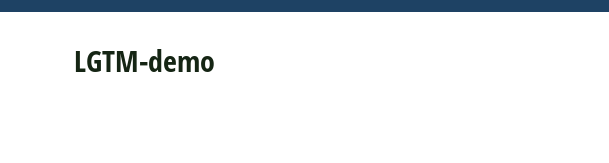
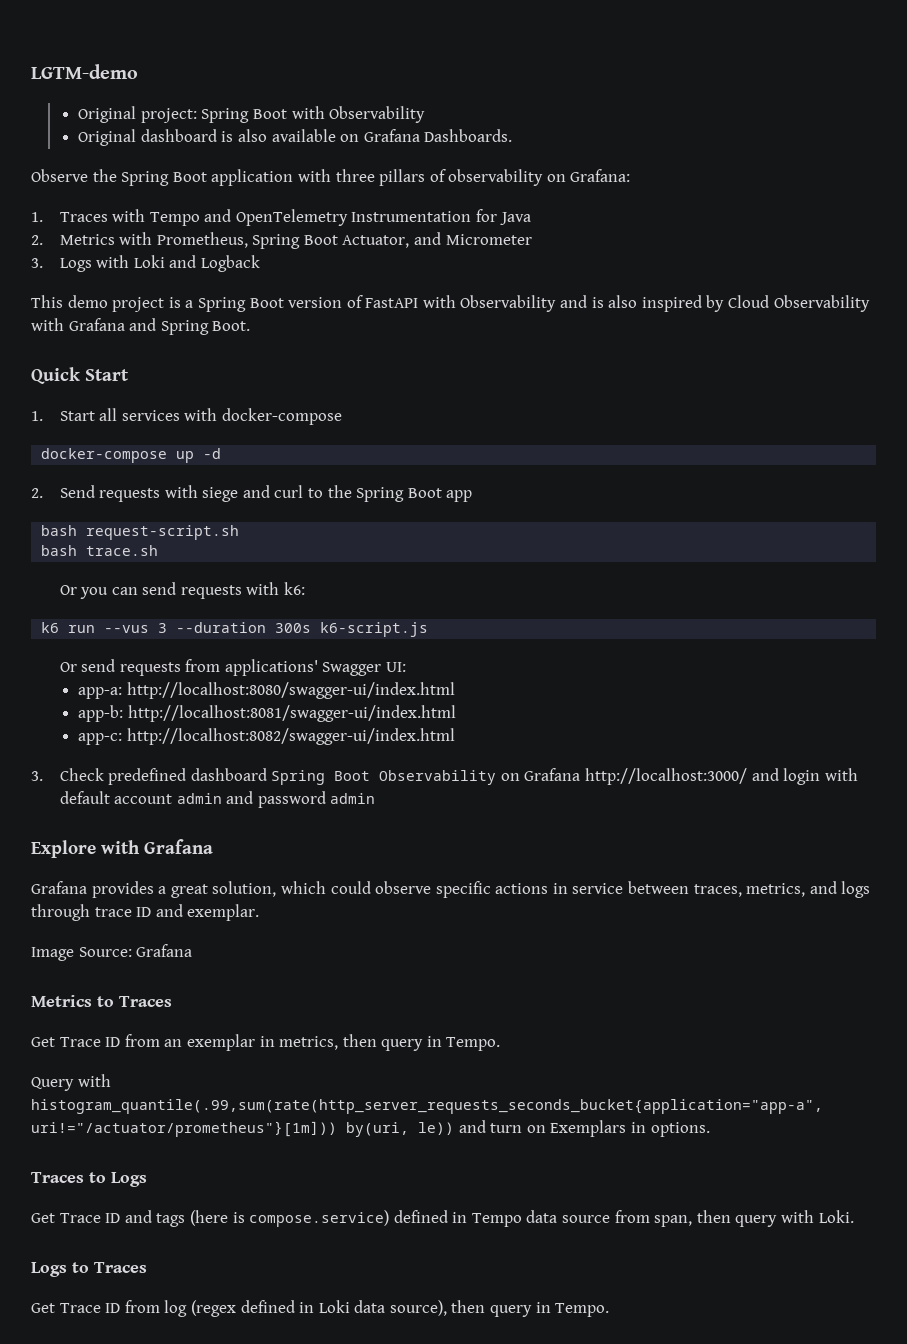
+ Original project: Spring Boot with Observability
+ Original dashboard is also available on Grafana Dashboards.
+ Observe the Spring Boot application with three pillars of observability on Grafana:
+ 1. Traces with Tempo and OpenTelemetry Instrumentation for Java
+ 2. Metrics with Prometheus, Spring Boot Actuator, and Micrometer
+ 3. Logs with Loki and Logback
+ This demo project is a Spring Boot version of FastAPI with Observability and is also inspired by Cloud Observability with Grafana and Spring Boot.
+ Quick Start
+ 1. Start all services with docker-compose
+ docker-compose up -d
+ 2. Send requests with siege and curl to the Spring Boot app
+ bash request-script.sh
+ bash trace.sh
+ Or you can send requests with k6:
+ k6 run --vus 3 --duration 300s k6-script.js
+ Or send requests from applications' Swagger UI:
+ app-a: http://localhost:8080/swagger-ui/index.html
+ app-b: http://localhost:8081/swagger-ui/index.html
+ app-c: http://localhost:8082/swagger-ui/index.html
+ 3. Check predefined dashboard Spring Boot Observability on Grafana http://localhost:3000/ and login with default account admin and password admin
+ Explore with Grafana
+ Grafana provides a great solution, which could observe specific actions in service between traces, metrics, and logs through trace ID and exemplar.
+ Image Source: Grafana
+ Metrics to Traces
+ Get Trace ID from an exemplar in metrics, then query in Tempo.
+ Query with histogram_quantile(.99,sum(rate(http_server_requests_seconds_bucket{application="app-a", uri!="/actuator/prometheus"}[1m])) by(uri, le)) and turn on Exemplars in options.
+ Traces to Logs
+ Get Trace ID and tags (here is compose.service) defined in Tempo data source from span, then query with Loki.
+ Logs to Traces
+ Get Trace ID from log (regex defined in Loki data source), then query in Tempo.

